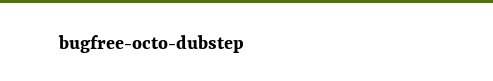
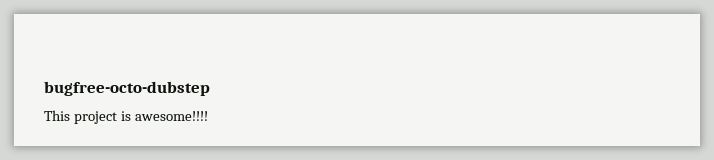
+ This project is awesome!!!!

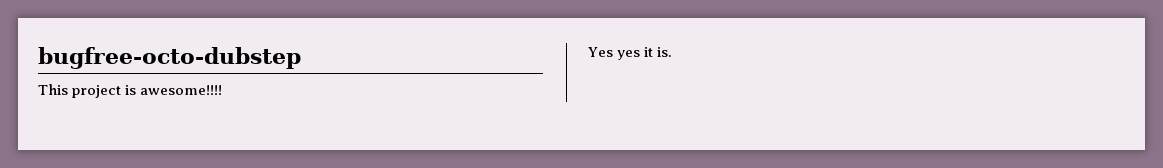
+ Yes yes it is.

